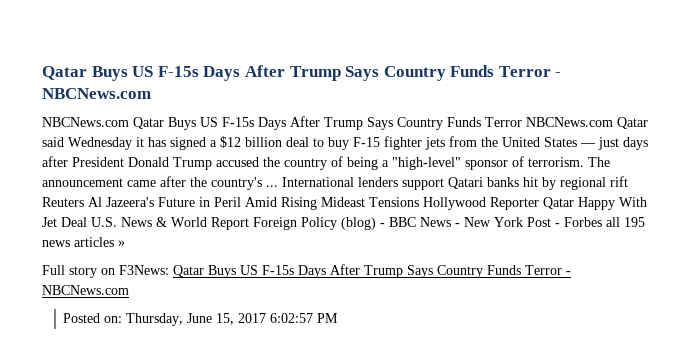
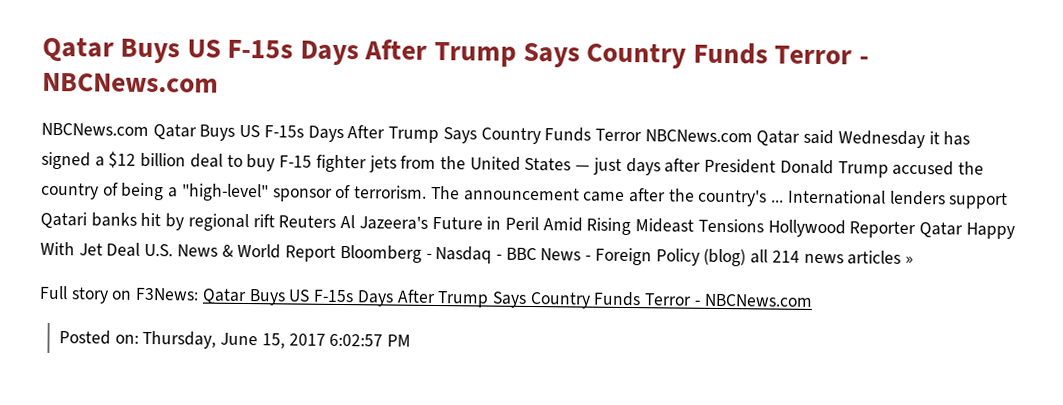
- International lenders support Qatari banks hit by regional rift Reuters Al Jazeera's Future in Peril Amid Rising Mideast Tensions Hollywood Reporter Qatar Happy With Jet Deal U.S. News & World Report Foreign Policy (blog) - BBC News - New York Post - Forbes all 195 news articles »
+ International lenders support Qatari banks hit by regional rift Reuters Al Jazeera's Future in Peril Amid Rising Mideast Tensions Hollywood Reporter Qatar Happy With Jet Deal U.S. News & World Report Bloomberg - Nasdaq - BBC News - Foreign Policy (blog) all 214 news articles »

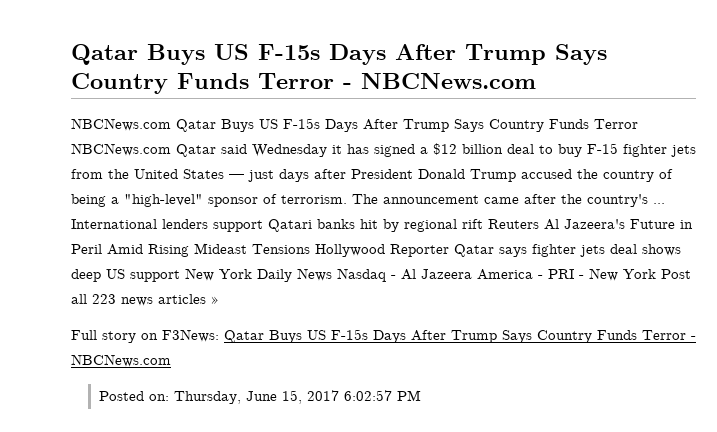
- International lenders support Qatari banks hit by regional rift Reuters Al Jazeera's Future in Peril Amid Rising Mideast Tensions Hollywood Reporter Qatar Happy With Jet Deal U.S. News & World Report Bloomberg - Nasdaq - BBC News - Foreign Policy (blog) all 214 news articles »
+ International lenders support Qatari banks hit by regional rift Reuters Al Jazeera's Future in Peril Amid Rising Mideast Tensions Hollywood Reporter Qatar says fighter jets deal shows deep US support New York Daily News Nasdaq - Al Jazeera America - PRI - New York Post all 223 news articles »

